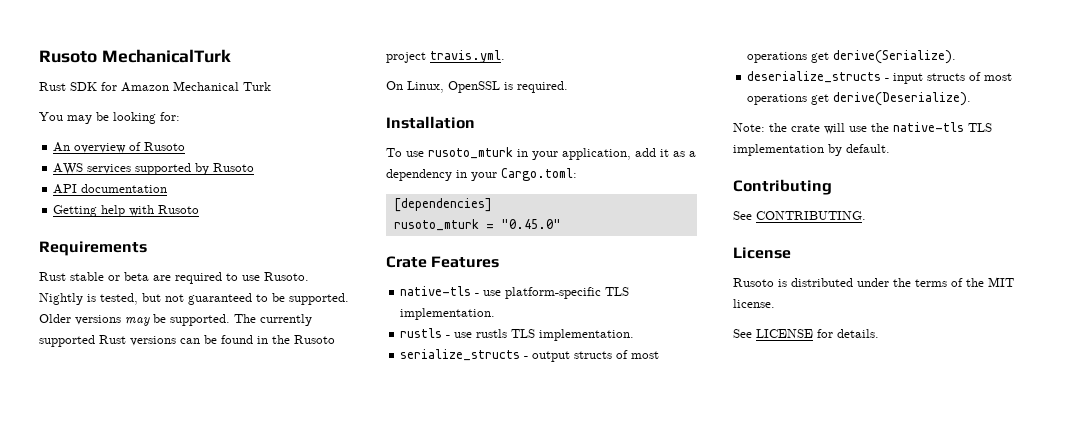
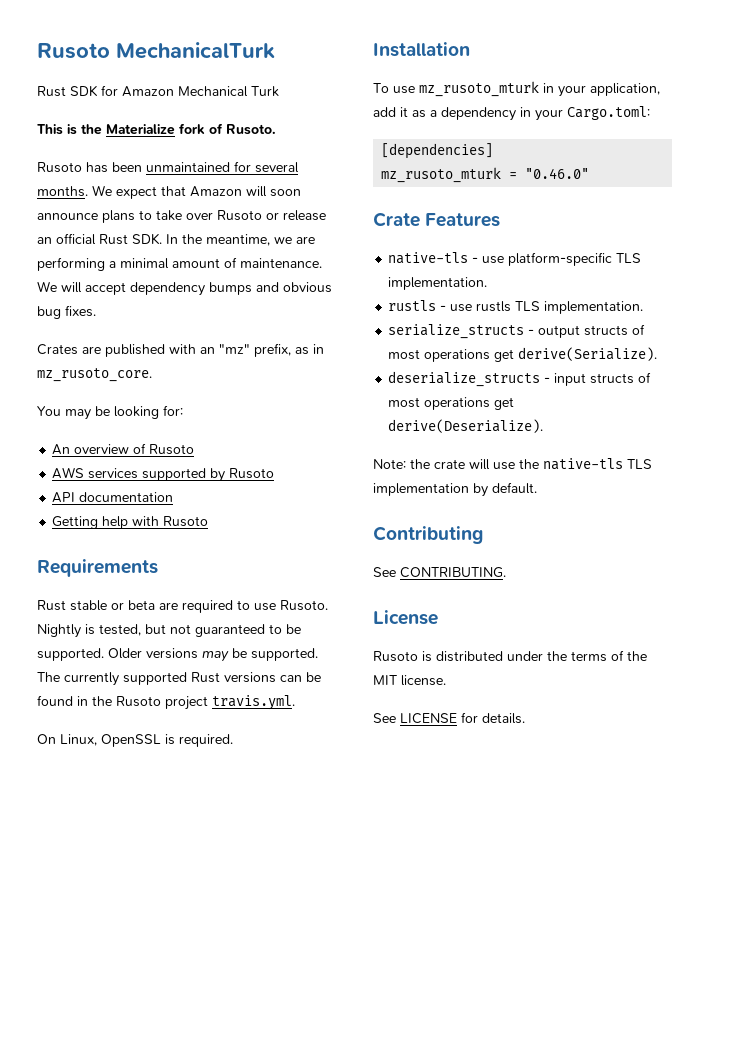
+ This is the Materialize fork of Rusoto.
+ Rusoto has been unmaintained for several months. We expect that Amazon will soon announce plans to take over Rusoto or release an official Rust SDK. In the meantime, we are performing a minimal amount of maintenance. We will accept dependency bumps and obvious bug fixes.
+ Crates are published with an "mz" prefix, as in mz_rusoto_core.
- To use rusoto_mturk in your application, add it as a dependency in your Cargo.toml:
+ To use mz_rusoto_mturk in your application, add it as a dependency in your Cargo.toml:
- rusoto_mturk = "0.45.0"
+ mz_rusoto_mturk = "0.46.0"

